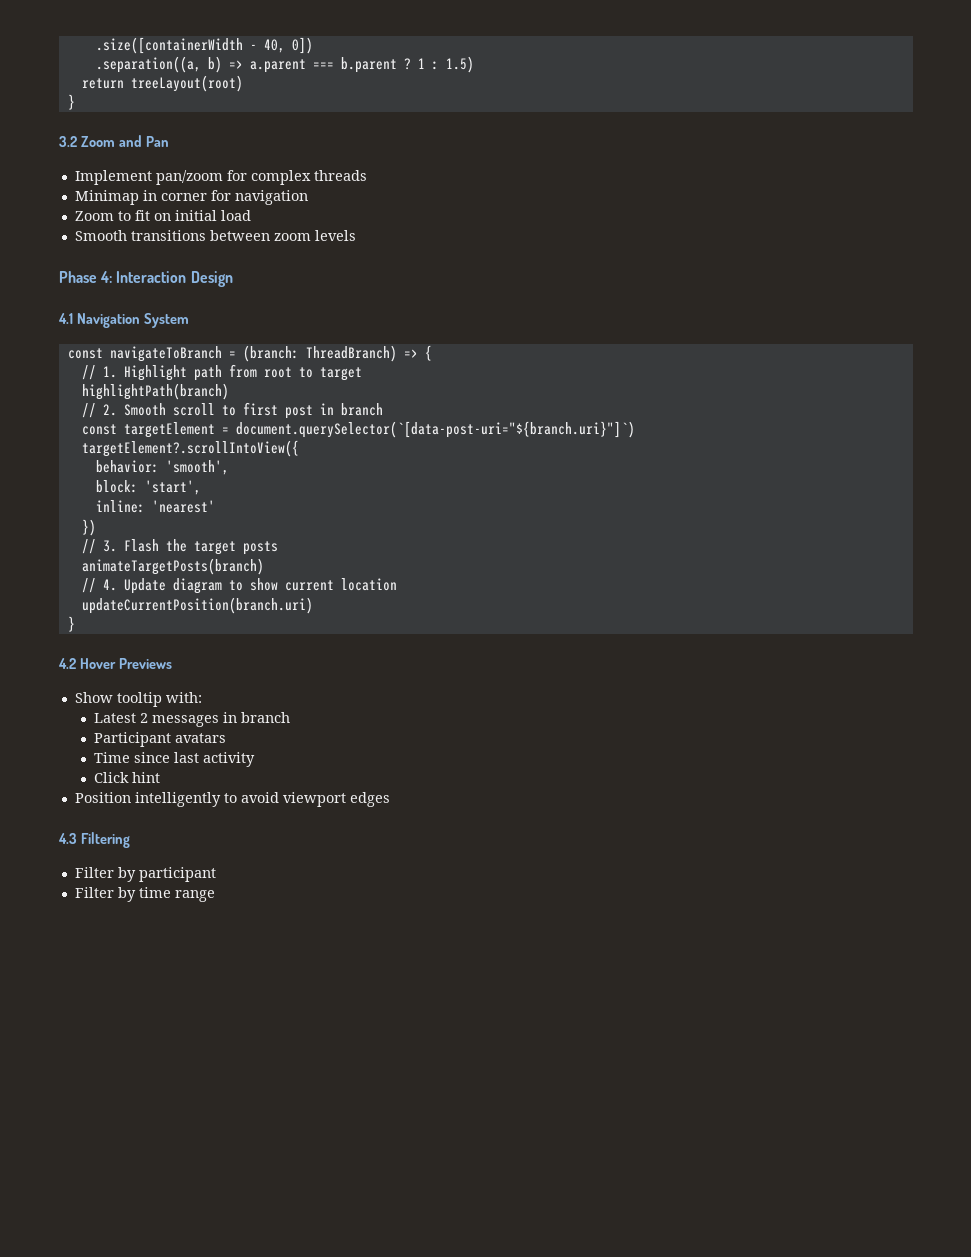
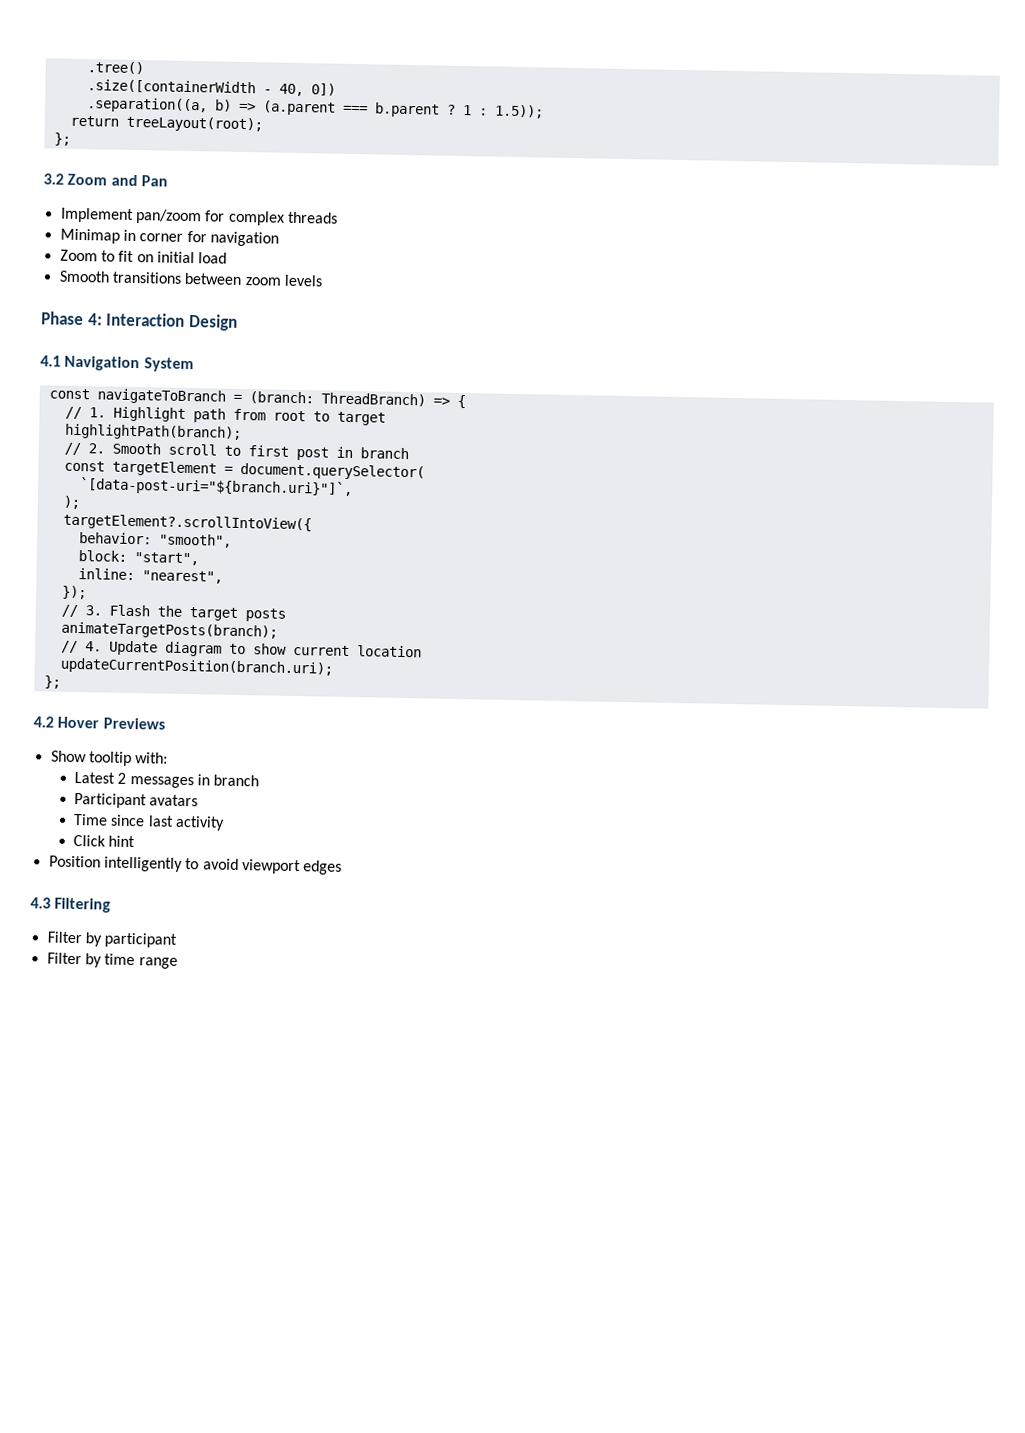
+ .tree()
- .separation((a, b) => a.parent === b.parent ?
+ .separation((a, b) => (a.parent === b.parent ?
- 1 : 1.5)
+ 1 : 1.5));
- return treeLayout(root)
- }
+ return treeLayout(root);
+ };
- highlightPath(branch)
+ highlightPath(branch);
- const targetElement = document.querySelector(`[data-post-uri="${branch.uri}"]`)
+ const targetElement = document.querySelector(
+ `[data-post-uri="${branch.uri}"]`,
+ );
- behavior: 'smooth',
+ behavior: "smooth",
- block: 'start',
+ block: "start",
- inline: 'nearest'
- })
+ inline: "nearest",
+ });
- animateTargetPosts(branch)
+ animateTargetPosts(branch);
- updateCurrentPosition(branch.uri)
- }
+ updateCurrentPosition(branch.uri);
+ };

